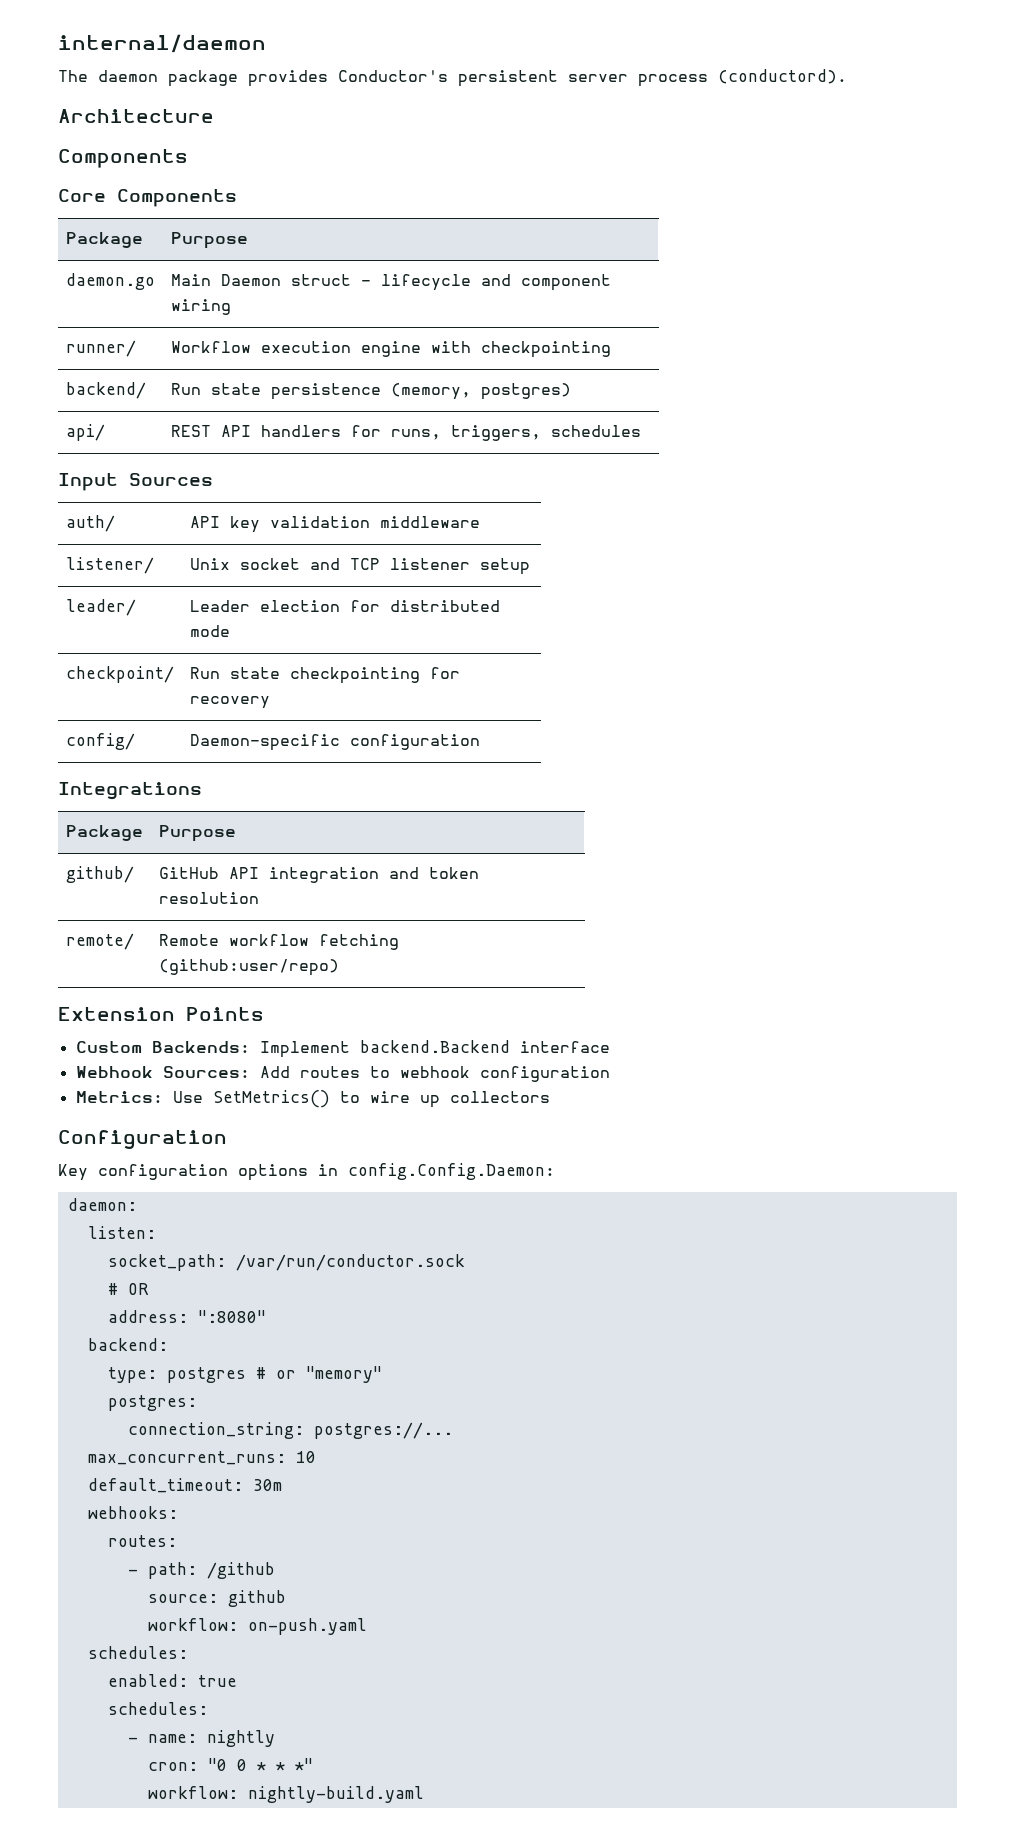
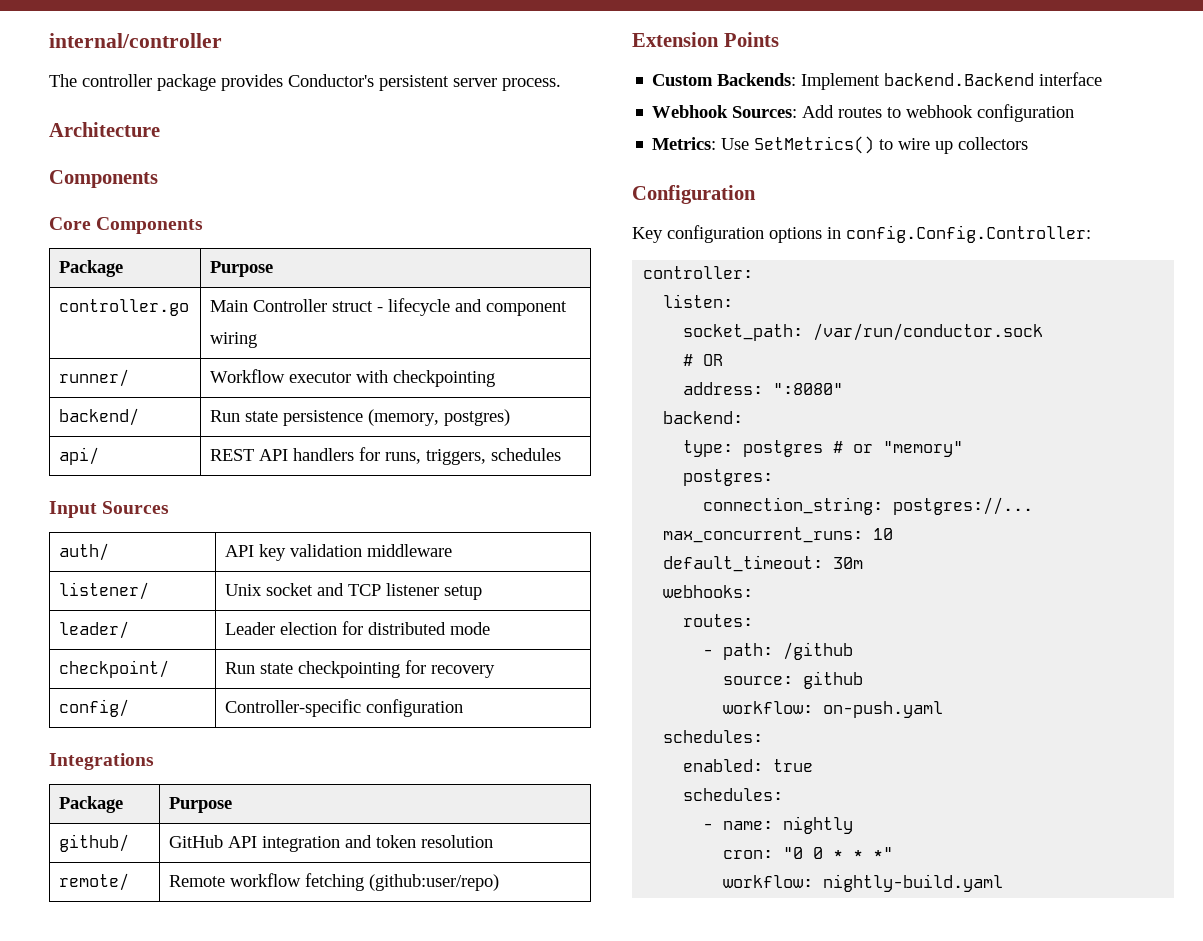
- internal/daemon
+ internal/controller
- The daemon package provides Conductor's persistent server process (conductord).
+ The controller package provides Conductor's persistent server process.
- daemon.go | Main Daemon struct - lifecycle and component wiring
+ controller.go | Main Controller struct - lifecycle and component wiring
- runner/ | Workflow execution engine with checkpointing
+ runner/ | Workflow executor with checkpointing
- config/ | Daemon-specific configuration
+ config/ | Controller-specific configuration
- Key configuration options in config.Config.Daemon:
- daemon:
+ Key configuration options in config.Config.Controller:
+ controller:

